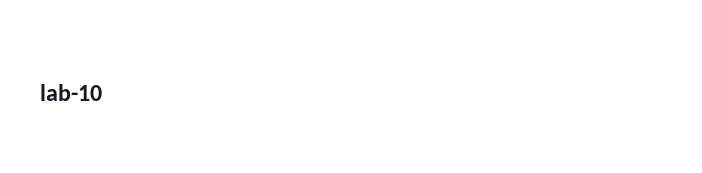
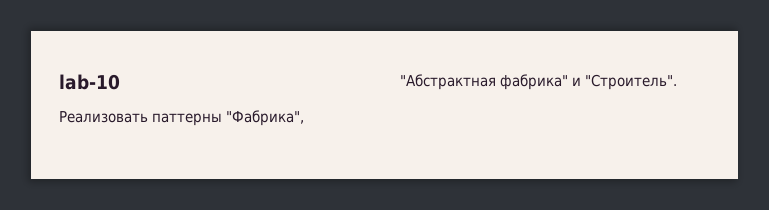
+ Реализовать паттерны "Фабрика", "Абстрактная фабрика" и "Строитель".

